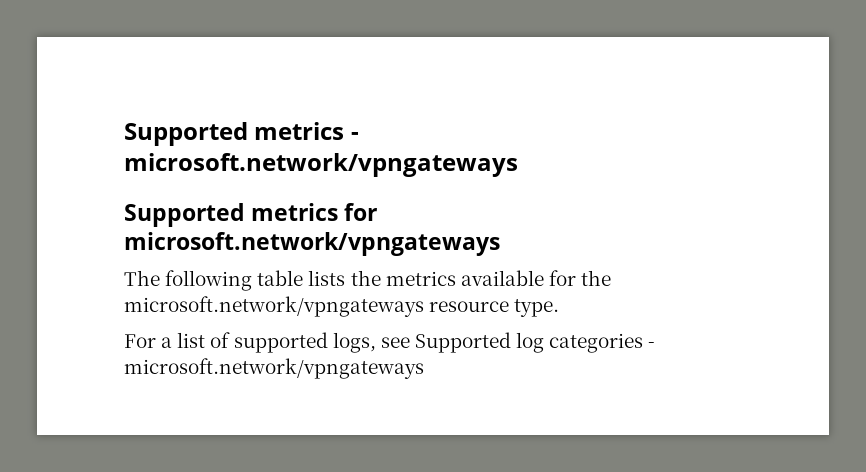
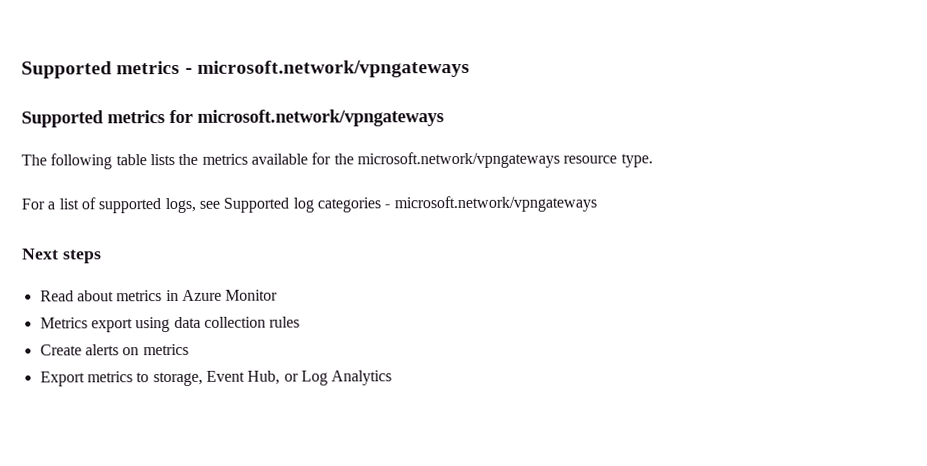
+ Next steps
+ Read about metrics in Azure Monitor
+ Metrics export using data collection rules
+ Create alerts on metrics
+ Export metrics to storage, Event Hub, or Log Analytics

